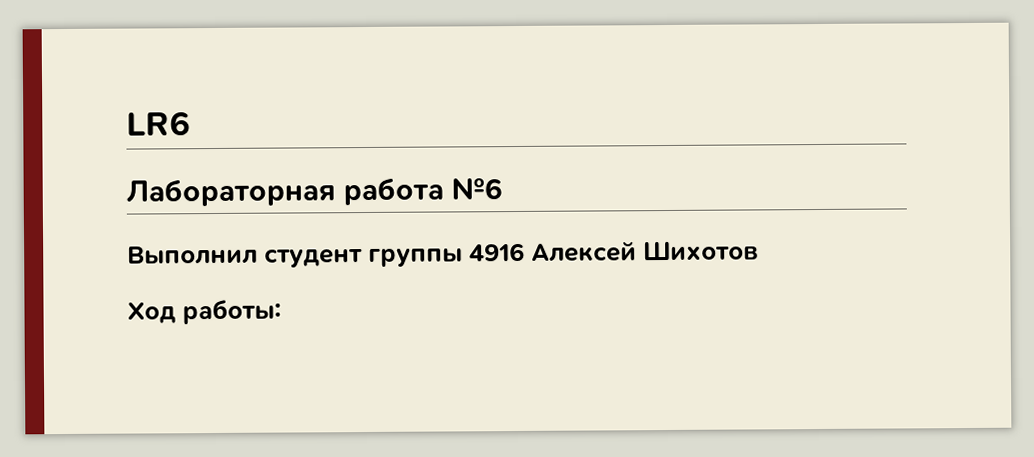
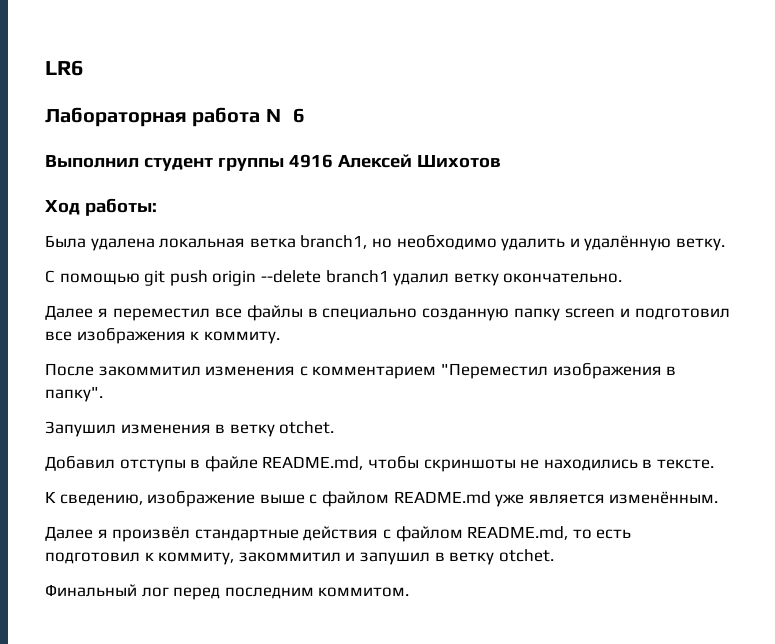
+ Была удалена локальная ветка branch1, но необходимо удалить и удалённую ветку.
+ С помощью git push origin --delete branch1 удалил ветку окончательно.
+ Далее я переместил все файлы в специально созданную папку screen и подготовил все изображения к коммиту.
+ После закоммитил изменения с комментарием "Переместил изображения в папку".
+ Запушил изменения в ветку otchet.
+ Добавил отступы в файле README.md, чтобы скриншоты не находились в тексте.
+ К сведению, изображение выше с файлом README.md уже является изменённым.
+ Далее я произвёл стандартные действия с файлом README.md, то есть подготовил к коммиту, закоммитил и запушил в ветку otchet.
+ Финальный лог перед последним коммитом.

